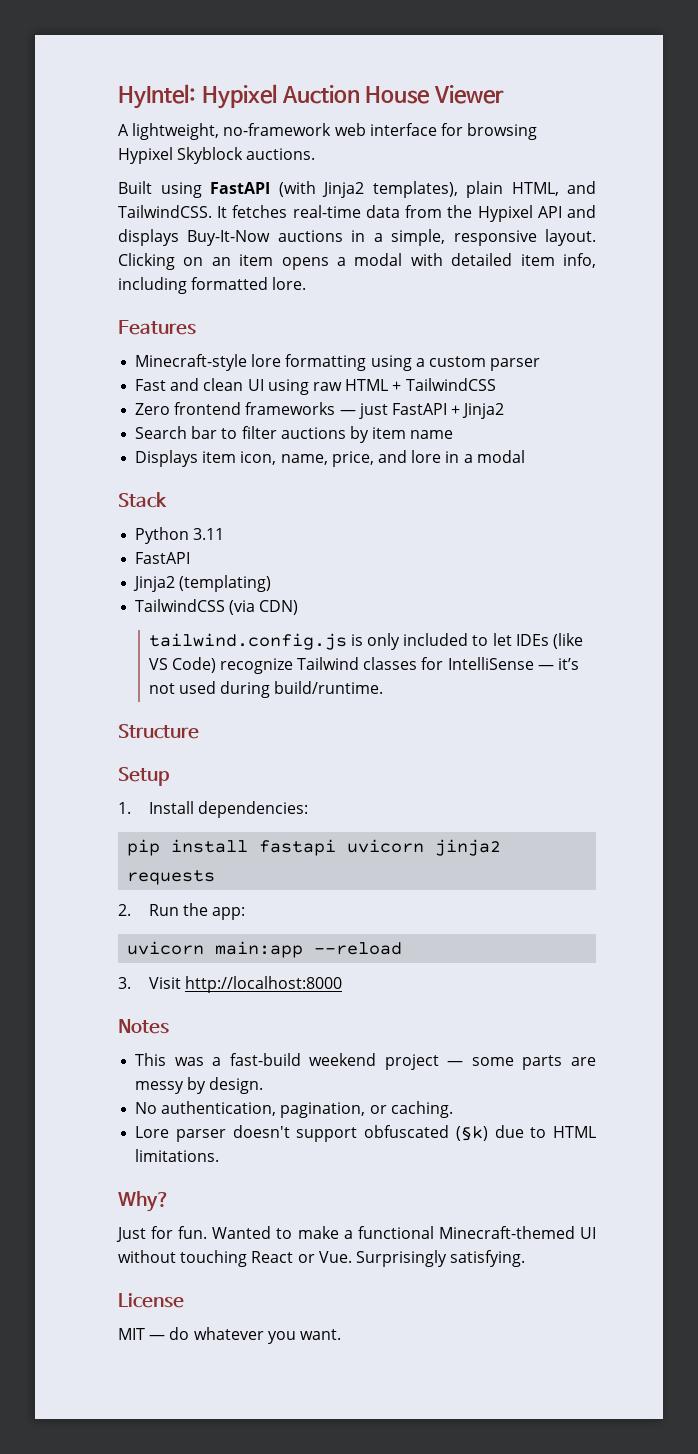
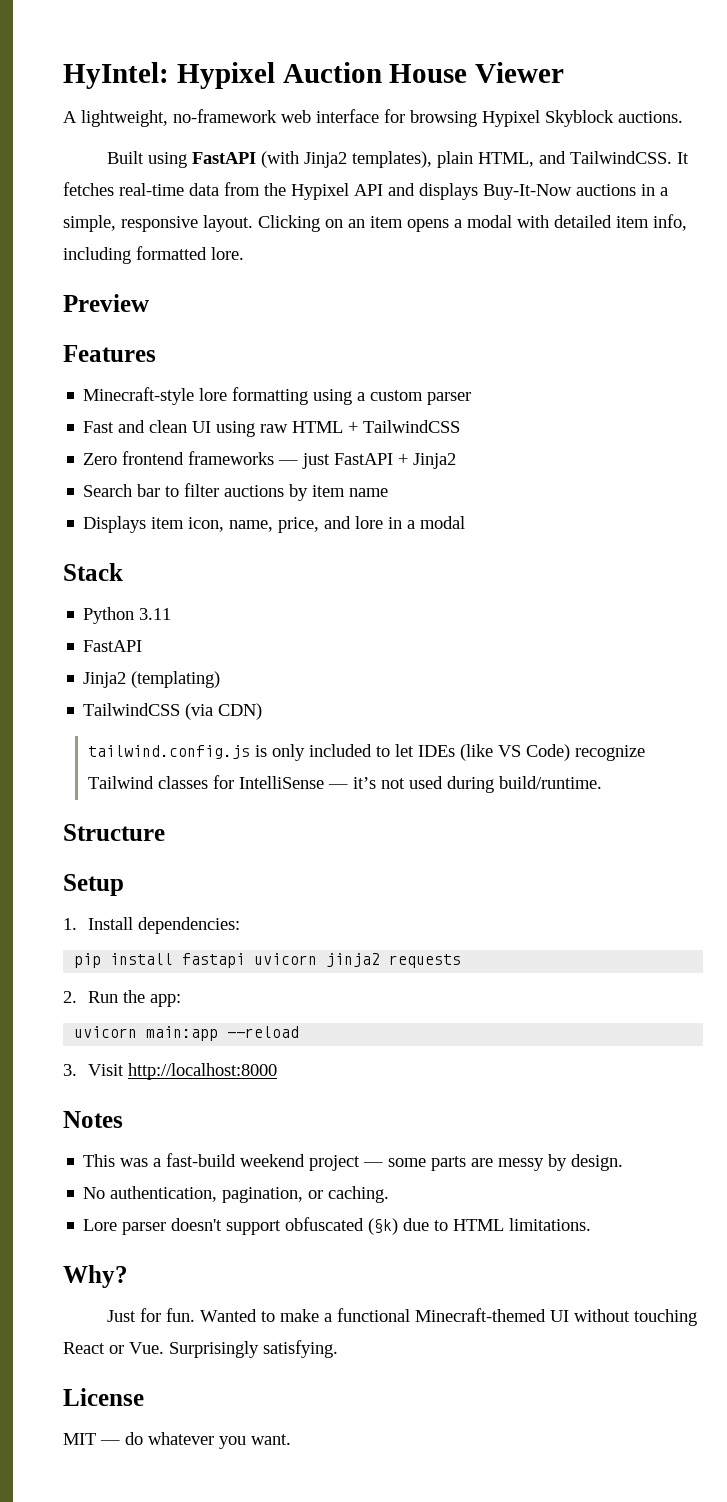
+ Preview

